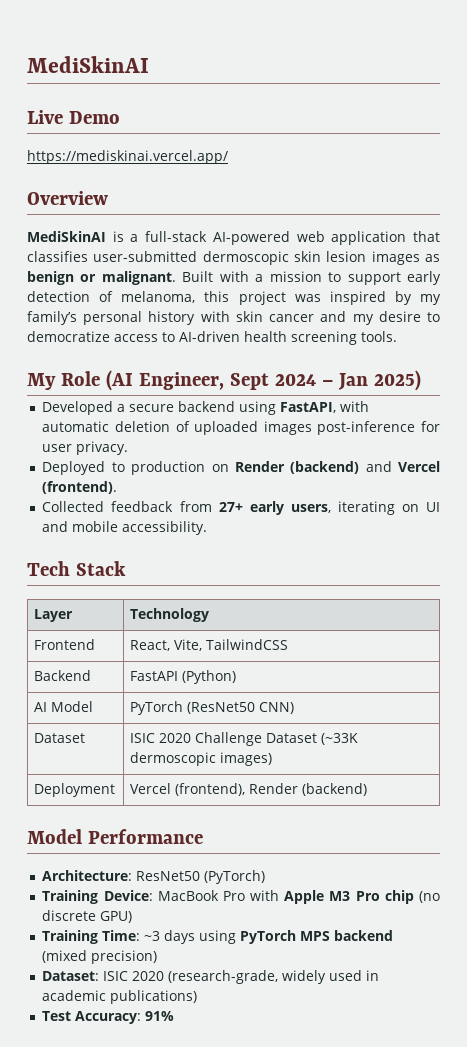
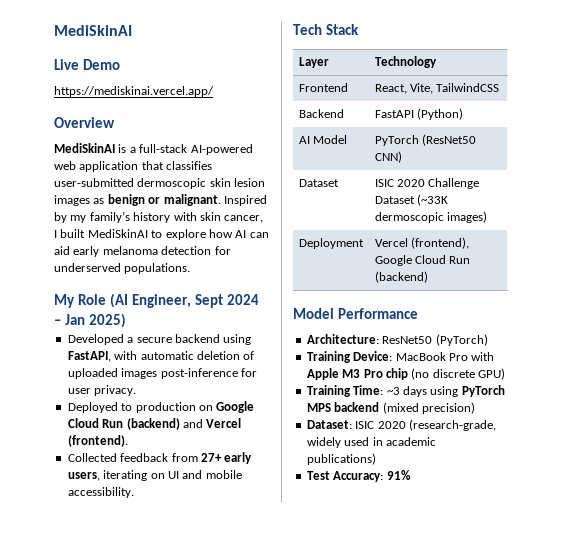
- Built with a mission to support early detection of melanoma, this project was inspired by my family’s personal history with skin cancer and my desire to democratize access to AI-driven health screening tools.
+ Inspired by my family’s history with skin cancer, I built MediSkinAI to explore how AI can aid early melanoma detection for underserved populations.
- Deployed to production on Render (backend) and Vercel (frontend).
+ Deployed to production on Google Cloud Run (backend) and Vercel (frontend).
- Deployment | Vercel (frontend), Render (backend)
+ Deployment | Vercel (frontend), Google Cloud Run (backend)

